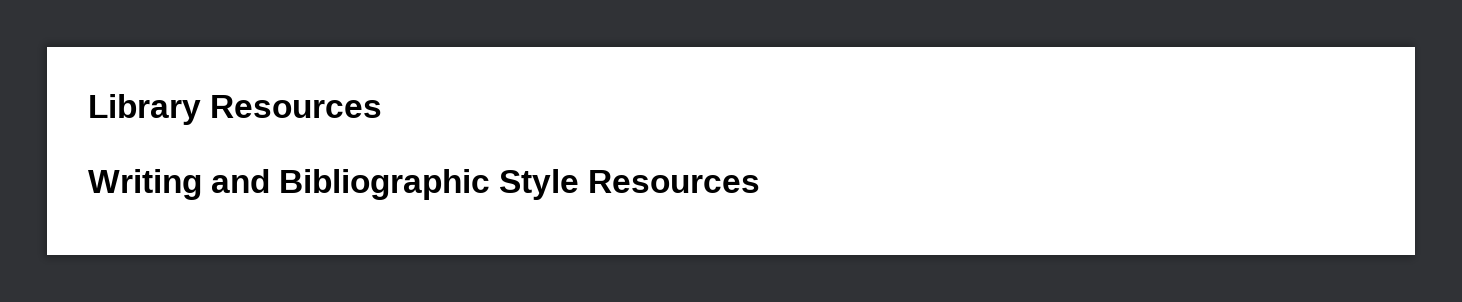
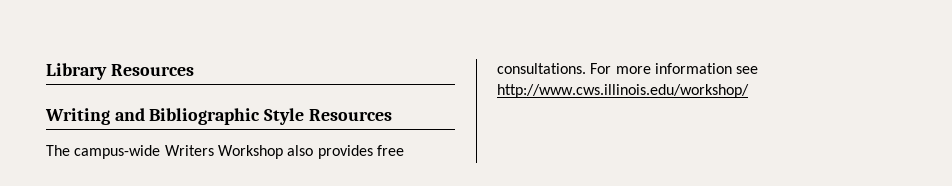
+ The campus-wide Writers Workshop also provides free consultations. For more information see http://www.cws.illinois.edu/workshop/

